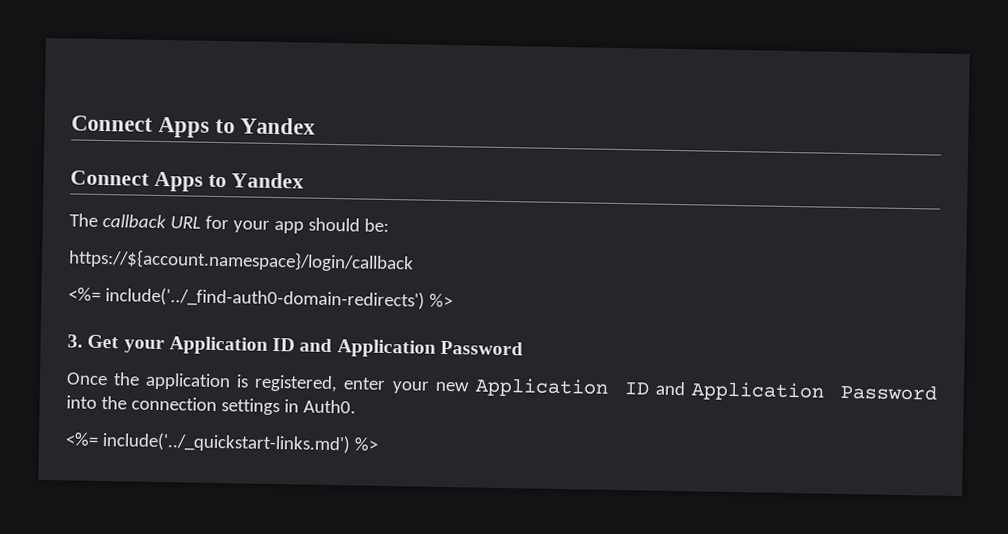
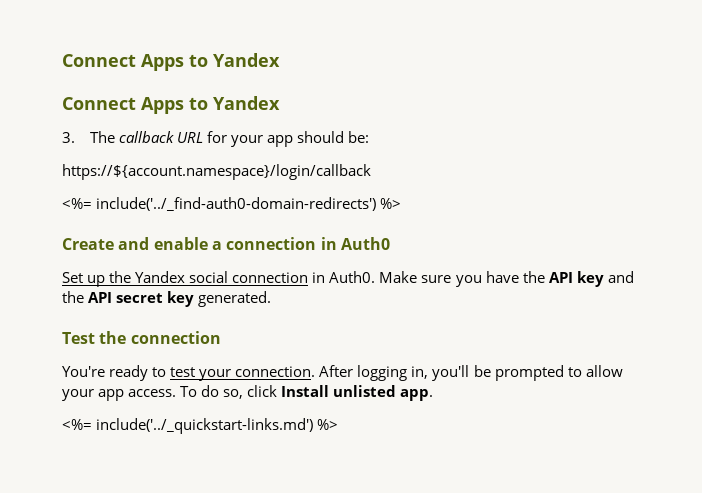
- The callback URL for your app should be:
+ 3. The callback URL for your app should be:
- 3. Get your Application ID and Application Password
- Once the application is registered, enter your new Application ID and Application Password into the connection settings in Auth0.
+ Create and enable a connection in Auth0
+ Set up the Yandex social connection in Auth0. Make sure you have the API key and the API secret key generated.
+ Test the connection
+ You're ready to test your connection. After logging in, you'll be prompted to allow your app access. To do so, click Install unlisted app.

